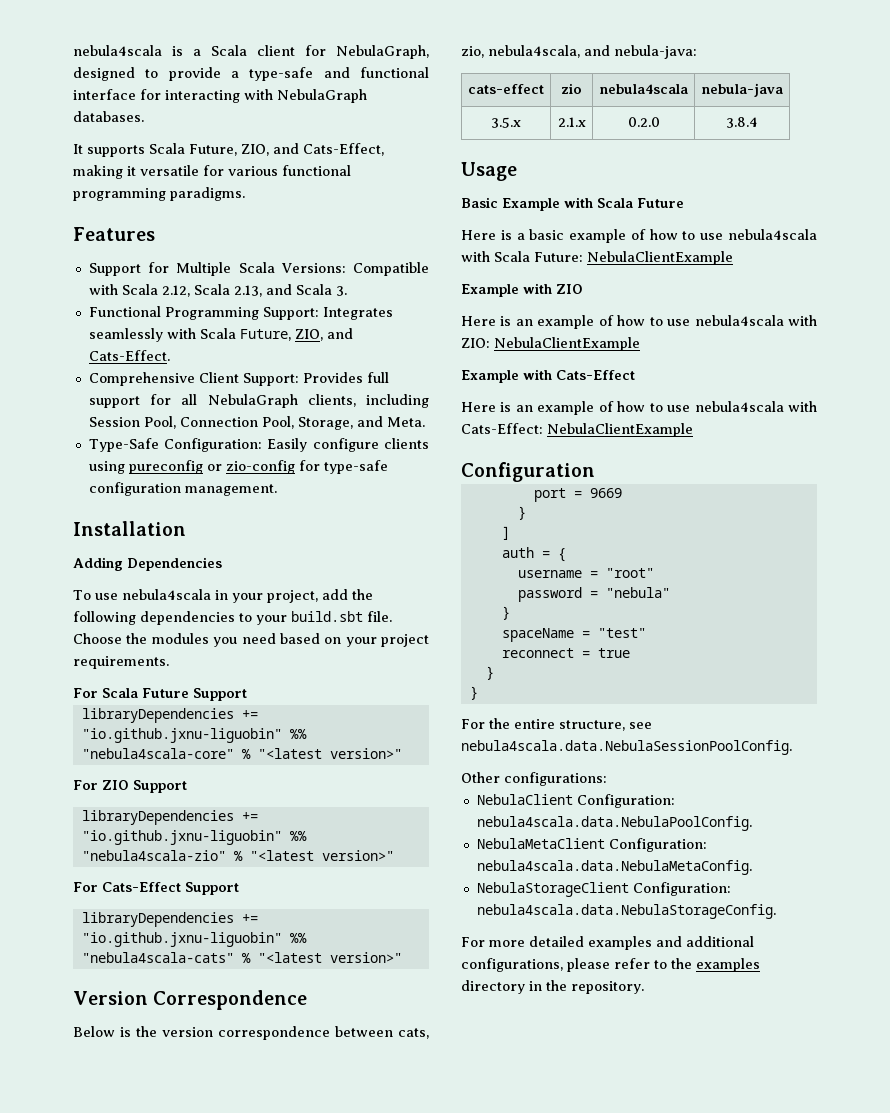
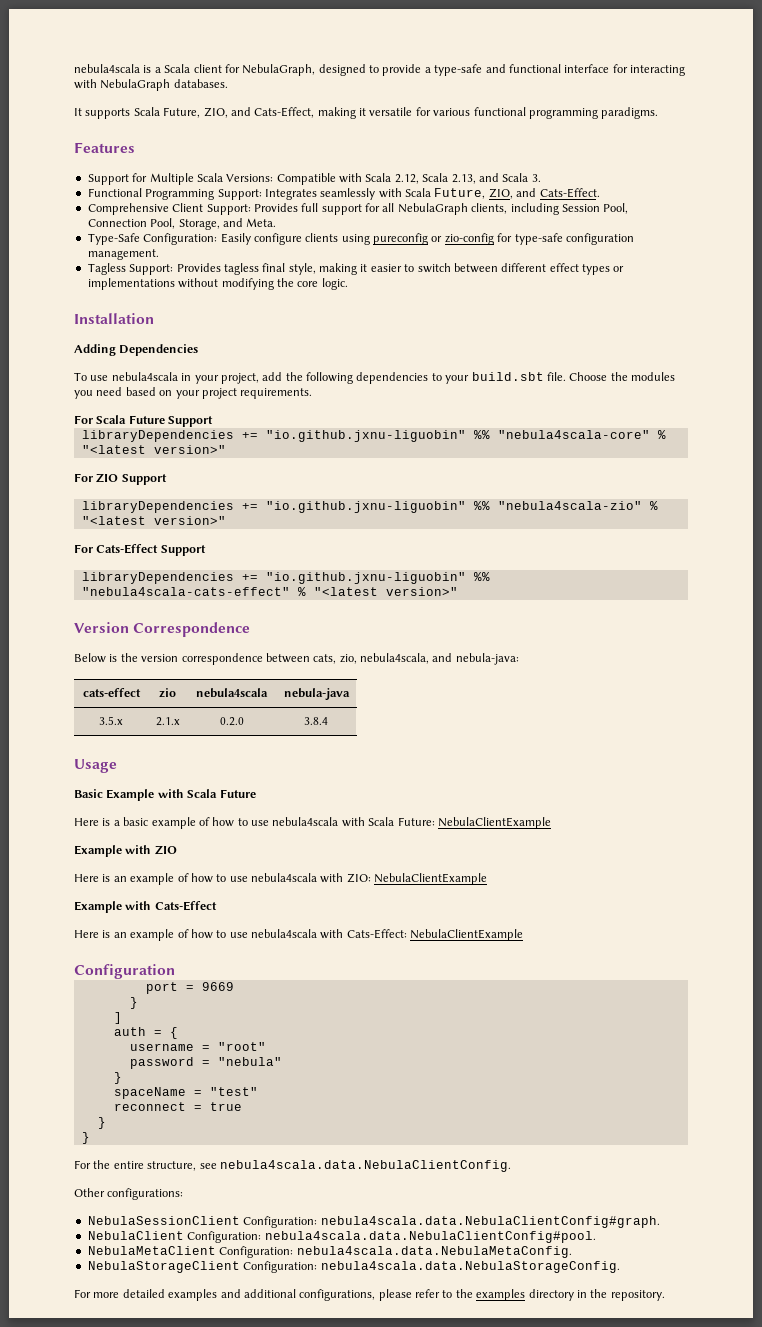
+ Tagless Support: Provides tagless final style, making it easier to switch between different effect types or implementations without modifying the core logic.
- libraryDependencies += "io.github.jxnu-liguobin" %% "nebula4scala-cats" % "<latest version>"
+ libraryDependencies += "io.github.jxnu-liguobin" %% "nebula4scala-cats-effect" % "<latest version>"
- For the entire structure, see nebula4scala.data.NebulaSessionPoolConfig.
+ For the entire structure, see nebula4scala.data.NebulaClientConfig.
+ NebulaSessionClient Configuration: nebula4scala.data.NebulaClientConfig#graph.
- NebulaClient Configuration: nebula4scala.data.NebulaPoolConfig.
+ NebulaClient Configuration: nebula4scala.data.NebulaClientConfig#pool.

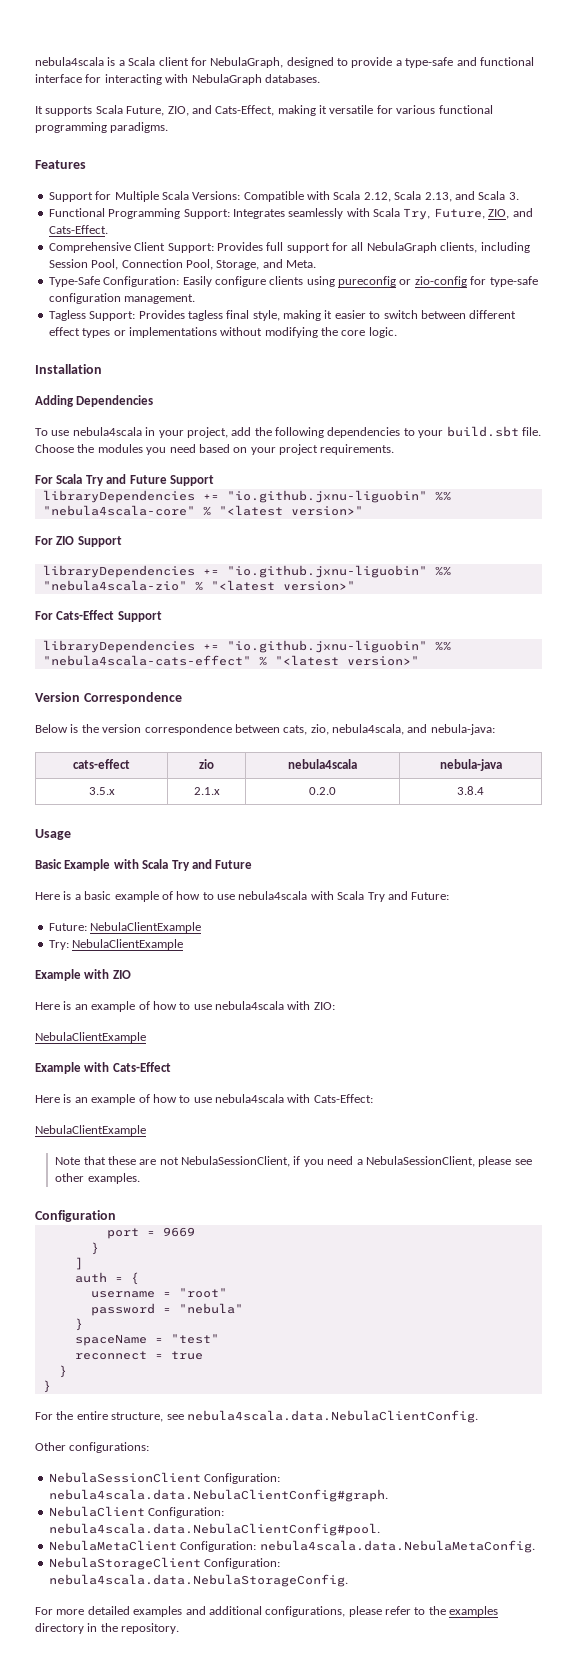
- Functional Programming Support: Integrates seamlessly with Scala Future, ZIO, and Cats-Effect.
+ Functional Programming Support: Integrates seamlessly with Scala Try, Future, ZIO, and Cats-Effect.
- For Scala Future Support
+ For Scala Try and Future Support
- Basic Example with Scala Future
+ Basic Example with Scala Try and Future
- Here is a basic example of how to use nebula4scala with Scala Future: NebulaClientExample
+ Here is a basic example of how to use nebula4scala with Scala Try and Future:
+ Future: NebulaClientExample
+ Try: NebulaClientExample
- Here is an example of how to use nebula4scala with ZIO: NebulaClientExample
+ Here is an example of how to use nebula4scala with ZIO:
+ NebulaClientExample
- Here is an example of how to use nebula4scala with Cats-Effect: NebulaClientExample
+ Here is an example of how to use nebula4scala with Cats-Effect:
+ NebulaClientExample
+ Note that these are not NebulaSessionClient, if you need a NebulaSessionClient, please see other examples.

